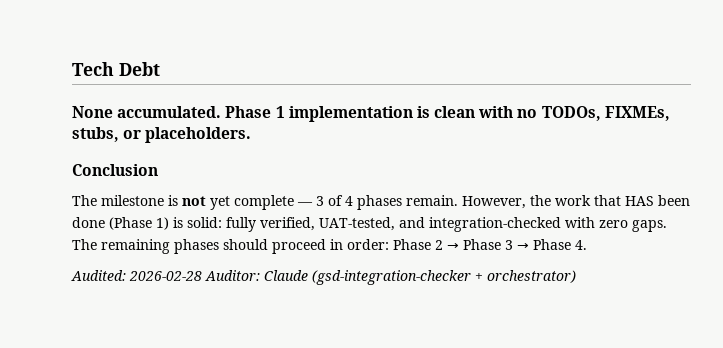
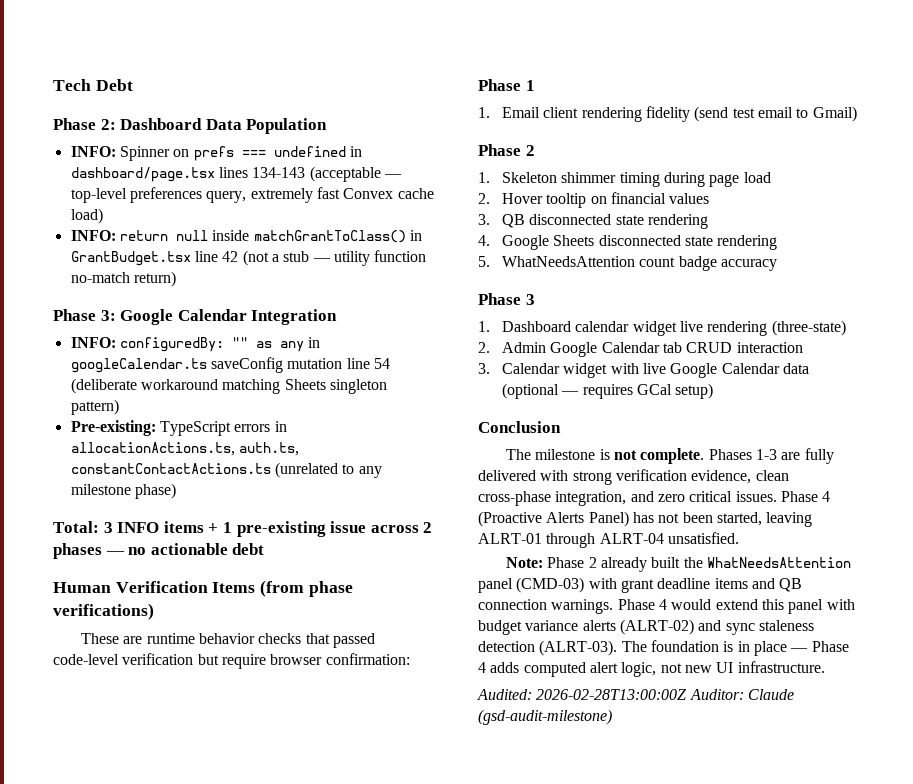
- None accumulated. Phase 1 implementation is clean with no TODOs, FIXMEs, stubs, or placeholders.
+ Phase 2: Dashboard Data Population
+ INFO: Spinner on prefs === undefined in dashboard/page.tsx lines 134-143 (acceptable — top-level preferences query, extremely fast Convex cache load)
+ INFO: return null inside matchGrantToClass() in GrantBudget.tsx line 42 (not a stub — utility function no-match return)
+ Phase 3: Google Calendar Integration
+ INFO: configuredBy: "" as any in googleCalendar.ts saveConfig mutation line 54 (deliberate workaround matching Sheets singleton pattern)
+ Pre-existing: TypeScript errors in allocationActions.ts, auth.ts, constantContactActions.ts (unrelated to any milestone phase)
+ Total: 3 INFO items + 1 pre-existing issue across 2 phases — no actionable debt
+ Human Verification Items (from phase verifications)
+ These are runtime behavior checks that passed code-level verification but require browser confirmation:
+ Phase 1
+ 1. Email client rendering fidelity (send test email to Gmail)
+ Phase 2
+ 1. Skeleton shimmer timing during page load
+ 2. Hover tooltip on financial values
+ 3. QB disconnected state rendering
+ 4. Google Sheets disconnected state rendering
+ 5. WhatNeedsAttention count badge accuracy
+ Phase 3
+ 1. Dashboard calendar widget live rendering (three-state)
+ 2. Admin Google Calendar tab CRUD interaction
+ 3. Calendar widget with live Google Calendar data (optional — requires GCal setup)
- The milestone is not yet complete — 3 of 4 phases remain. However, the work that HAS been done (Phase 1) is solid: fully verified, UAT-tested, and integration-checked with zero gaps. The remaining phases should proceed in order: Phase 2 → Phase 3 → Phase 4.
+ The milestone is not complete. Phases 1-3 are fully delivered with strong verification evidence, clean cross-phase integration, and zero critical issues. Phase 4 (Proactive Alerts Panel) has not been started, leaving ALRT-01 through ALRT-04 unsatisfied.
+ Note: Phase 2 already built the WhatNeedsAttention panel (CMD-03) with grant deadline items and QB connection warnings. Phase 4 would extend this panel with budget variance alerts (ALRT-02) and sync staleness detection (ALRT-03). The foundation is in place — Phase 4 adds computed alert logic, not new UI infrastructure.
- Audited: 2026-02-28 Auditor: Claude (gsd-integration-checker + orchestrator)
+ Audited: 2026-02-28T13:00:00Z Auditor: Claude (gsd-audit-milestone)

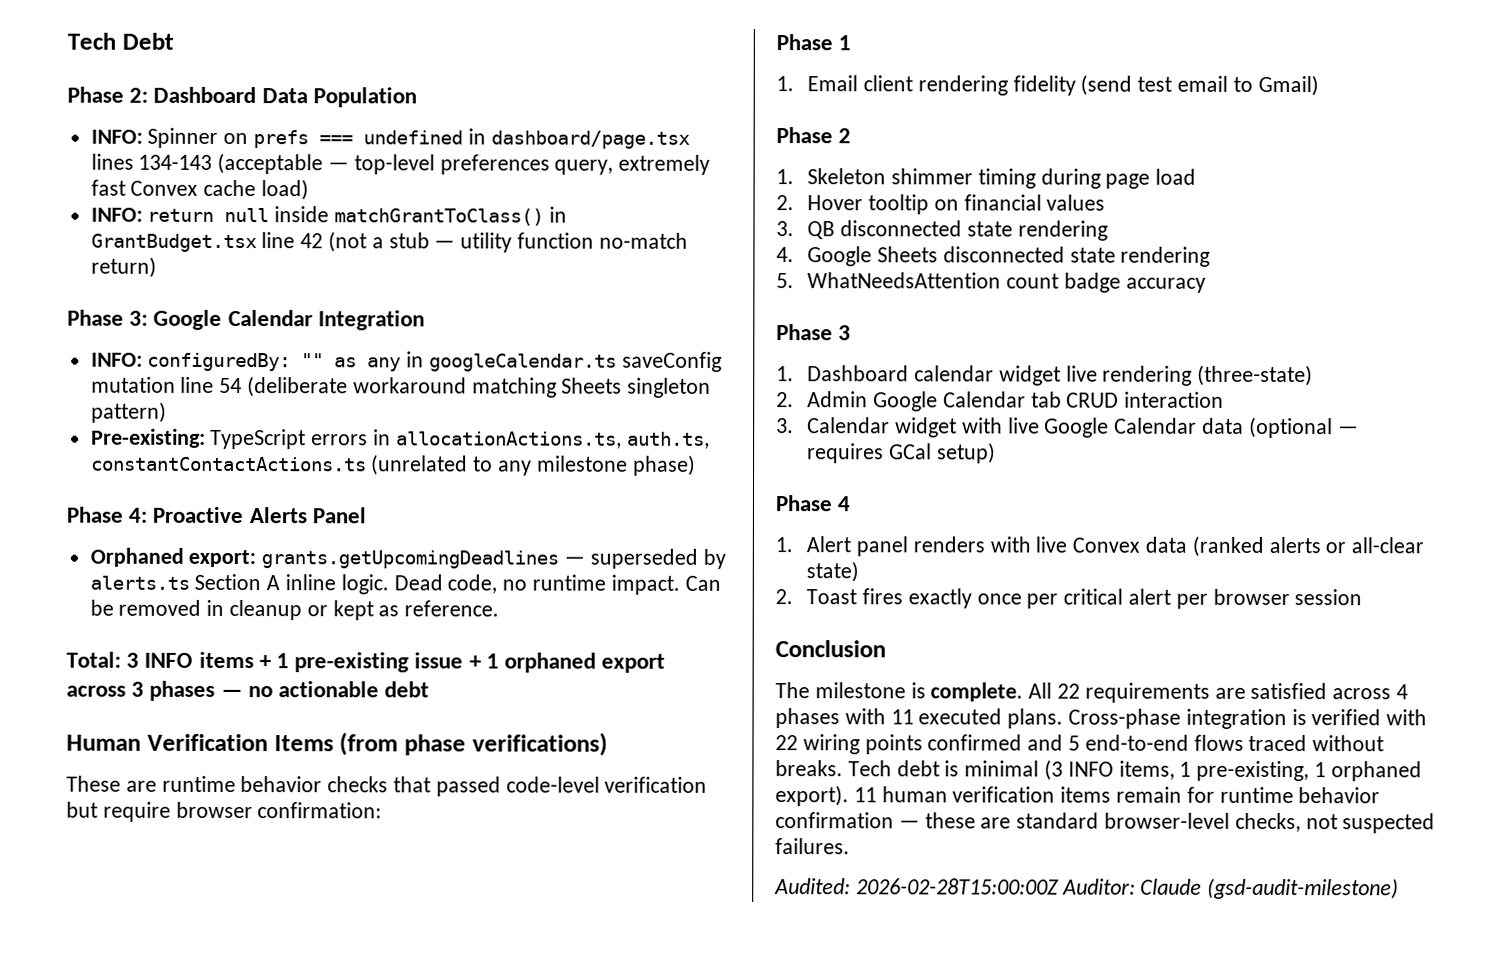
+ Phase 4: Proactive Alerts Panel
+ Orphaned export: grants.getUpcomingDeadlines — superseded by alerts.ts Section A inline logic. Dead code, no runtime impact. Can be removed in cleanup or kept as reference.
- Total: 3 INFO items + 1 pre-existing issue across 2 phases — no actionable debt
+ Total: 3 INFO items + 1 pre-existing issue + 1 orphaned export across 3 phases — no actionable debt
+ Phase 4
+ 1. Alert panel renders with live Convex data (ranked alerts or all-clear state)
+ 2. Toast fires exactly once per critical alert per browser session
  Conclusion
- The milestone is not complete. Phases 1-3 are fully delivered with strong verification evidence, clean cross-phase integration, and zero critical issues. Phase 4 (Proactive Alerts Panel) has not been started, leaving ALRT-01 through ALRT-04 unsatisfied.
- Note: Phase 2 already built the WhatNeedsAttention panel (CMD-03) with grant deadline items and QB connection warnings. Phase 4 would extend this panel with budget variance alerts (ALRT-02) and sync staleness detection (ALRT-03). The foundation is in place — Phase 4 adds computed alert logic, not new UI infrastructure.
+ The milestone is complete. All 22 requirements are satisfied across 4 phases with 11 executed plans. Cross-phase integration is verified with 22 wiring points confirmed and 5 end-to-end flows traced without breaks. Tech debt is minimal (3 INFO items, 1 pre-existing, 1 orphaned export). 11 human verification items remain for runtime behavior confirmation — these are standard browser-level checks, not suspected failures.
- Audited: 2026-02-28T13:00:00Z Auditor: Claude (gsd-audit-milestone)
+ Audited: 2026-02-28T15:00:00Z Auditor: Claude (gsd-audit-milestone)

